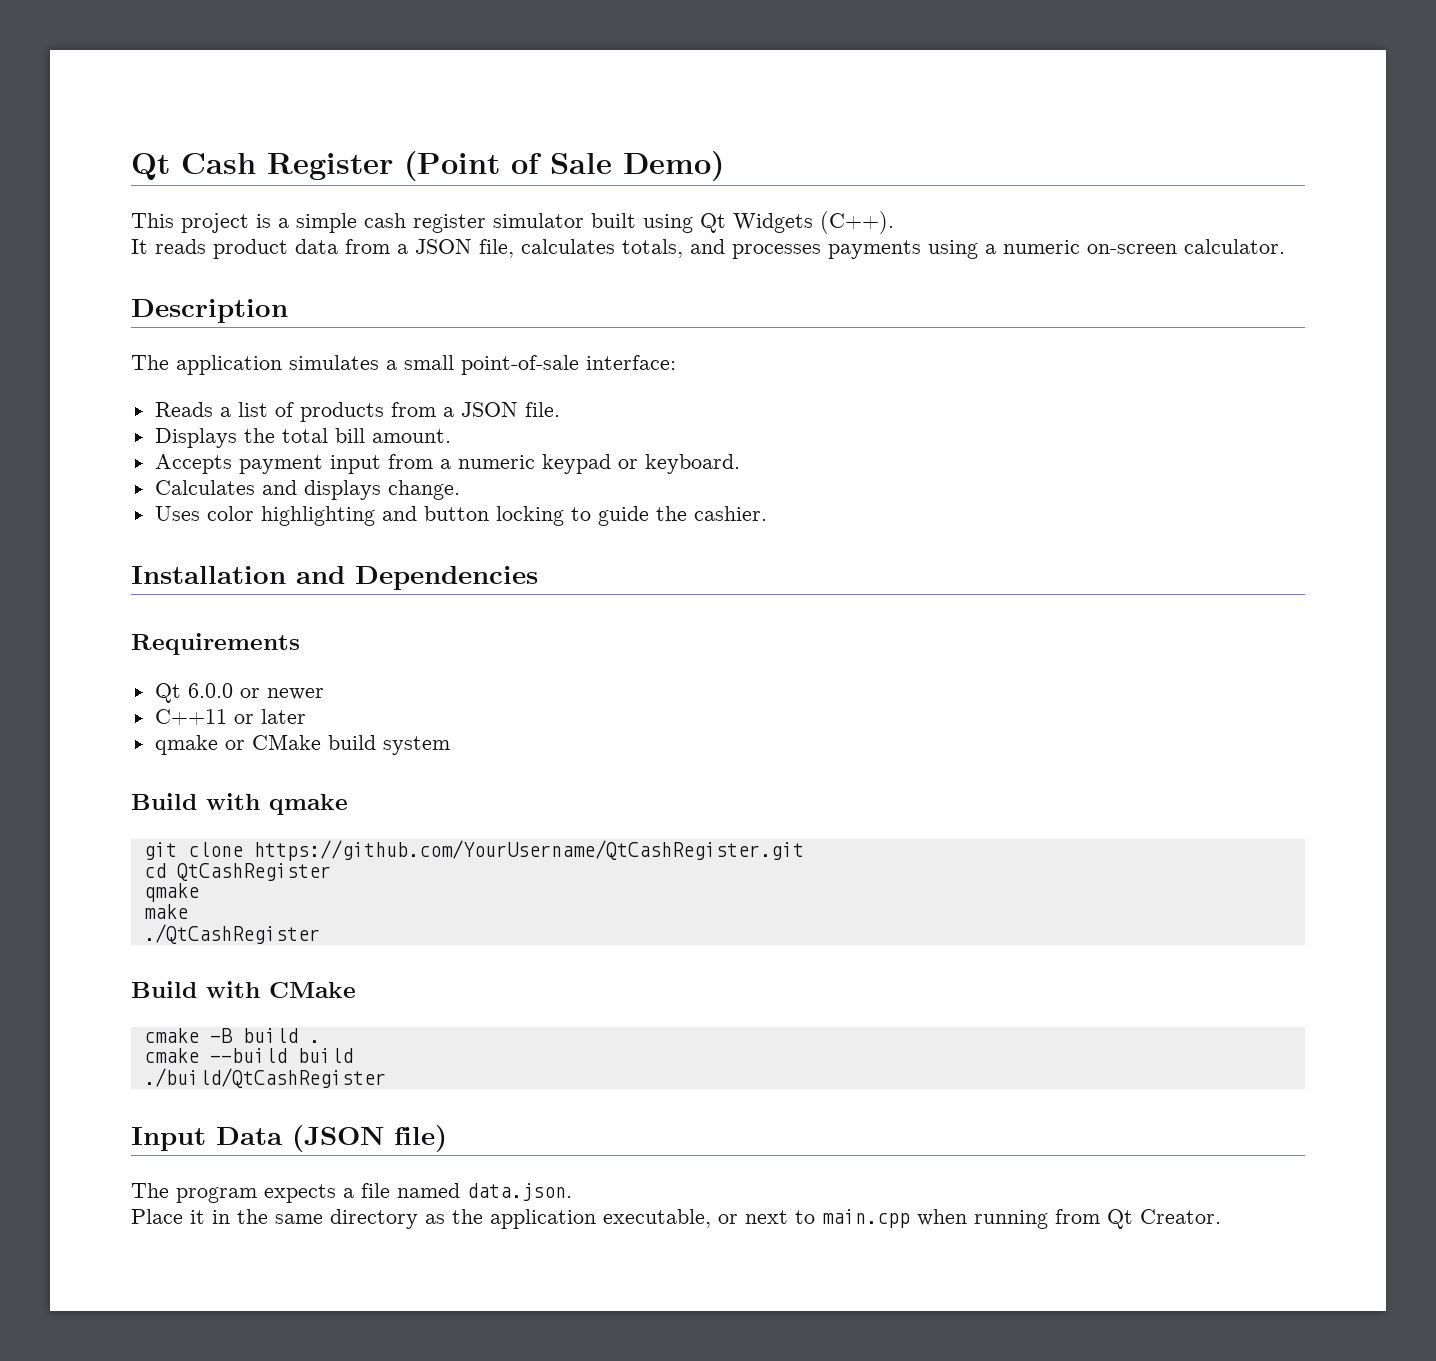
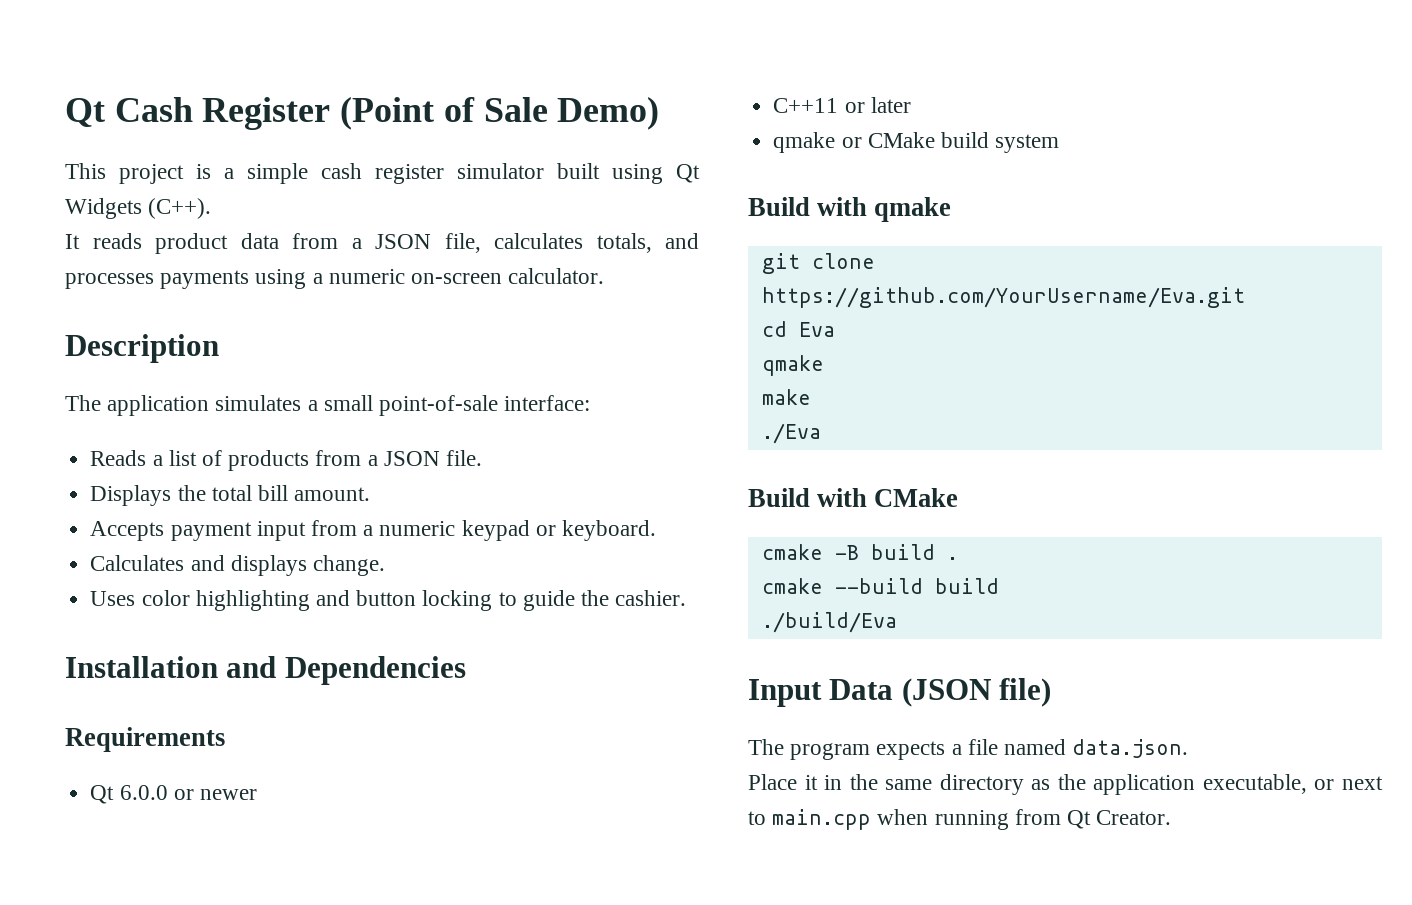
- git clone https://github.com/YourUsername/QtCashRegister.git
+ git clone https://github.com/YourUsername/Eva.git
- cd QtCashRegister
+ cd Eva
- ./QtCashRegister
+ ./Eva
- ./build/QtCashRegister
+ ./build/Eva

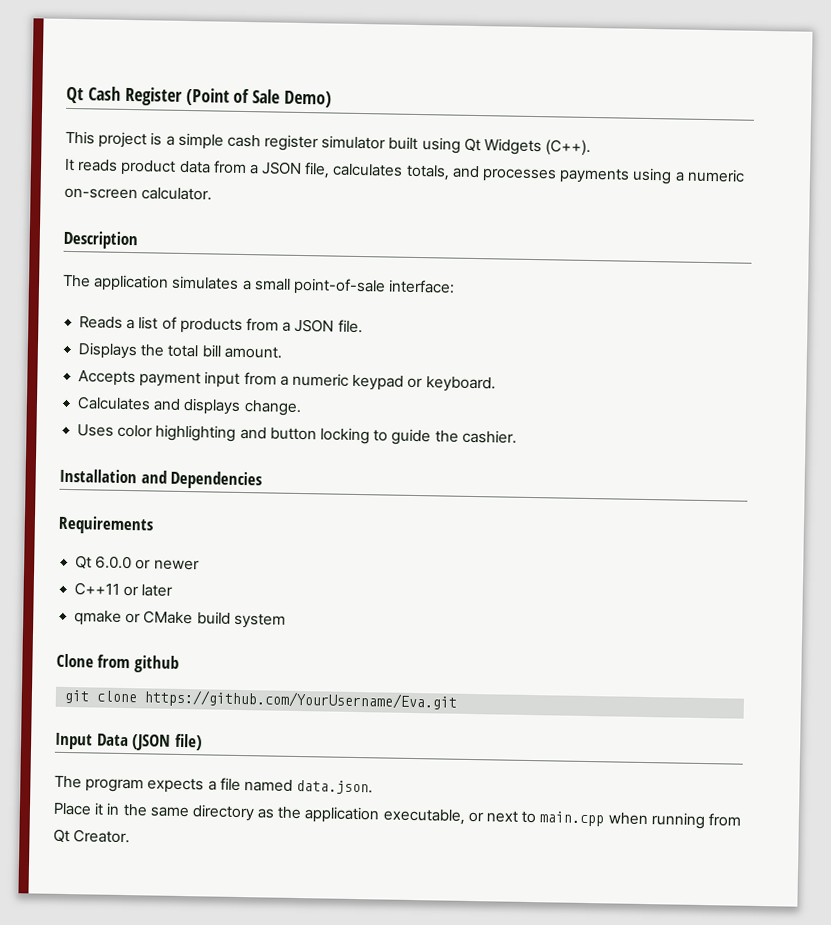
- Build with qmake
+ Clone from github
- cd Eva
- qmake
- make
- ./Eva
- Build with CMake
- cmake -B build .
- cmake --build build
- ./build/Eva

